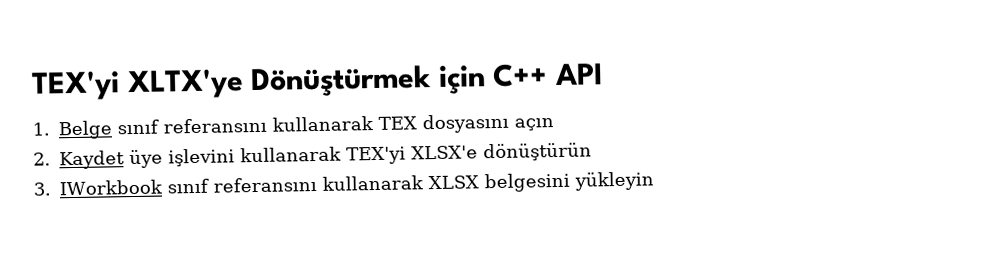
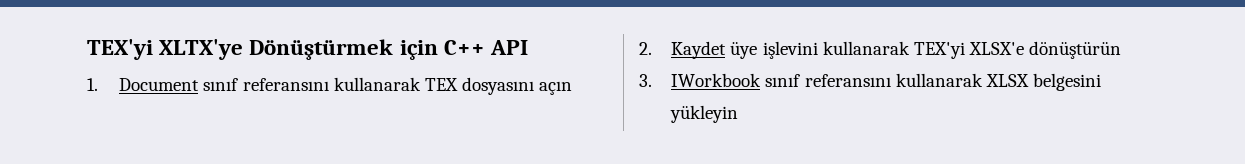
- 1. Belge sınıf referansını kullanarak TEX dosyasını açın
+ 1. Document sınıf referansını kullanarak TEX dosyasını açın

